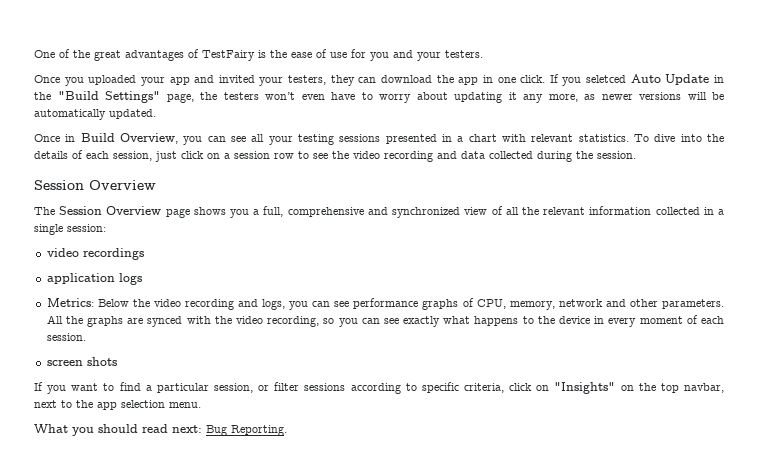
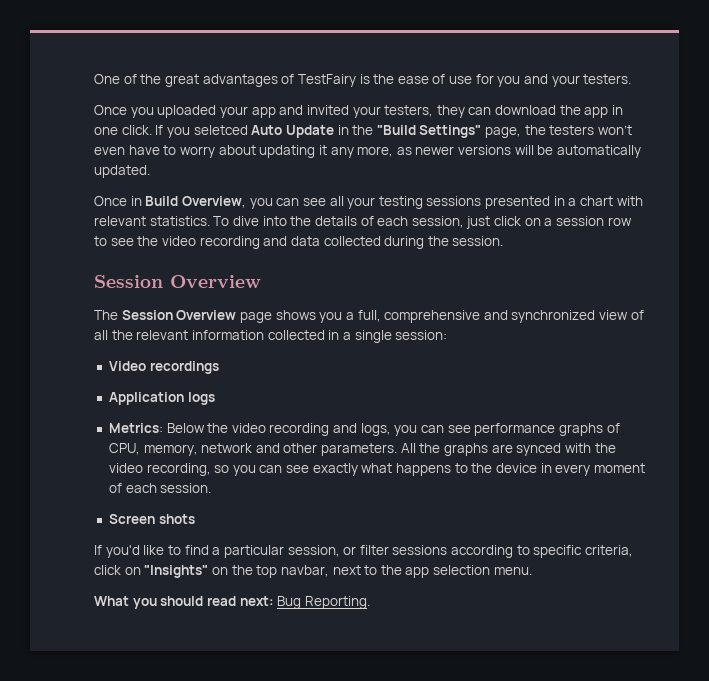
- video recordings
+ Video recordings
- application logs
+ Application logs
- screen shots
+ Screen shots
- If you want to find a particular session, or filter sessions according to specific criteria, click on "Insights" on the top navbar, next to the app selection menu.
+ If you'd like to find a particular session, or filter sessions according to specific criteria, click on "Insights" on the top navbar, next to the app selection menu.

